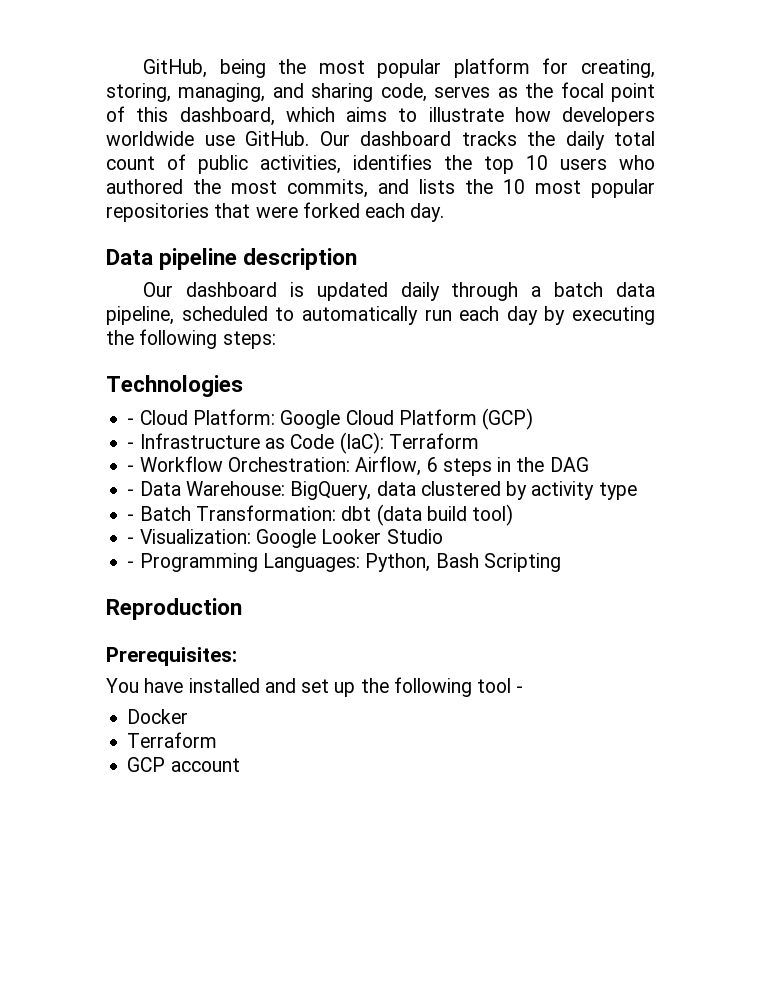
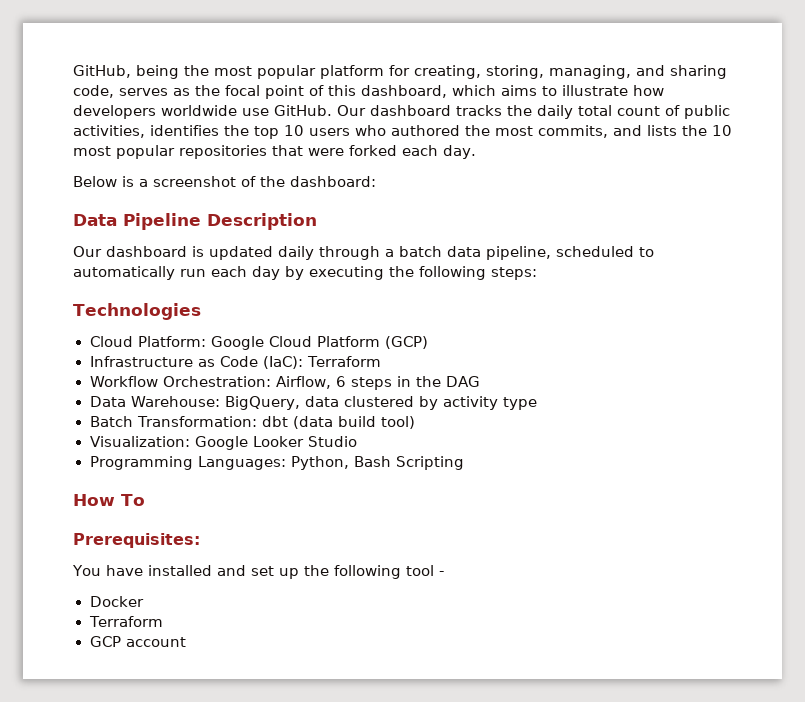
- Data pipeline description
+ Below is a screenshot of the dashboard:
+ Data Pipeline Description
- - Cloud Platform: Google Cloud Platform (GCP)
+ Cloud Platform: Google Cloud Platform (GCP)
- - Infrastructure as Code (IaC): Terraform
+ Infrastructure as Code (IaC): Terraform
- - Workflow Orchestration: Airflow, 6 steps in the DAG
+ Workflow Orchestration: Airflow, 6 steps in the DAG
- - Data Warehouse: BigQuery, data clustered by activity type
+ Data Warehouse: BigQuery, data clustered by activity type
- - Batch Transformation: dbt (data build tool)
+ Batch Transformation: dbt (data build tool)
- - Visualization: Google Looker Studio
+ Visualization: Google Looker Studio
- - Programming Languages: Python, Bash Scripting
+ Programming Languages: Python, Bash Scripting
- Reproduction
+ How To

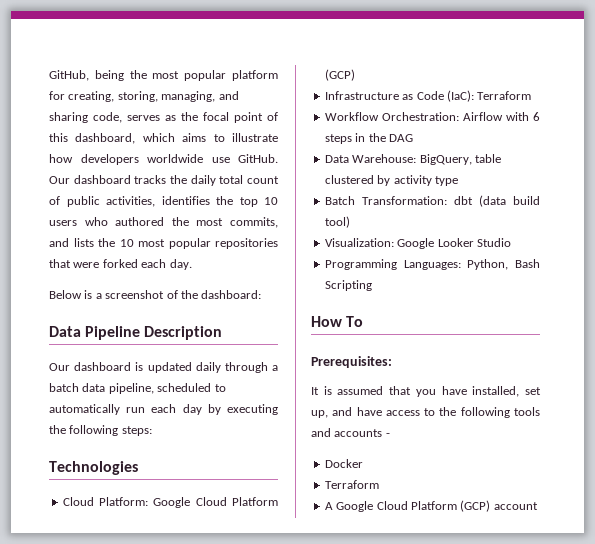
- Workflow Orchestration: Airflow, 6 steps in the DAG
+ Workflow Orchestration: Airflow with 6 steps in the DAG
- Data Warehouse: BigQuery, data clustered by activity type
+ Data Warehouse: BigQuery, table clustered by activity type
- You have installed and set up the following tool -
+ It is assumed that you have installed, set up, and have access to the following tools and accounts -
  Docker
  Terraform
- GCP account
+ A Google Cloud Platform (GCP) account

